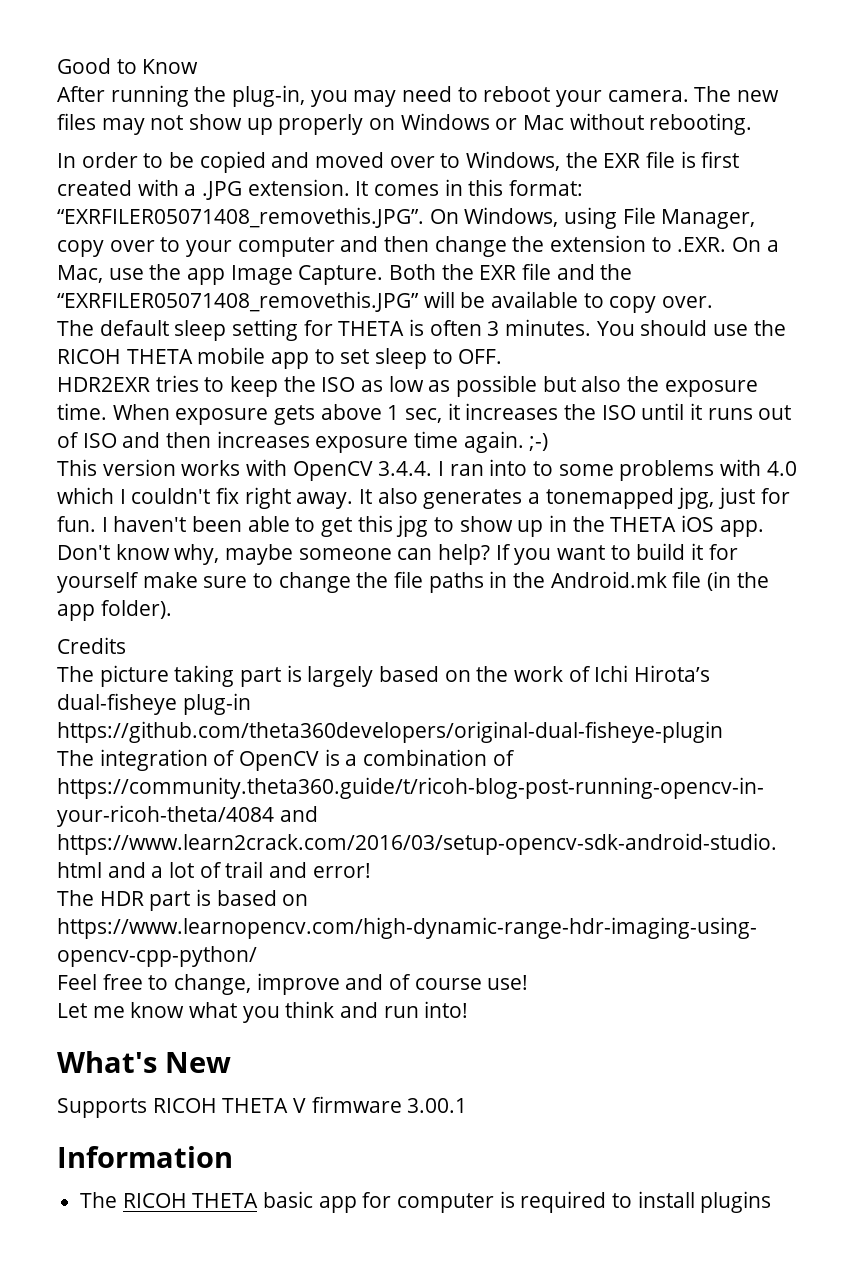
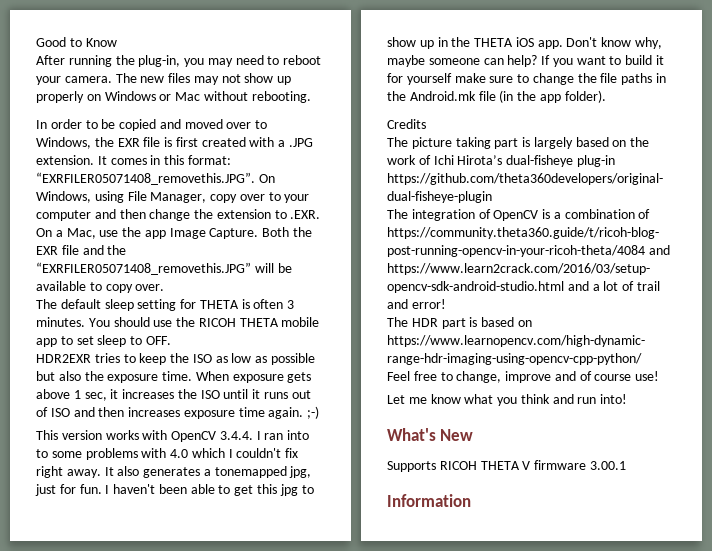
- The RICOH THETA basic app for computer is required to install plugins

